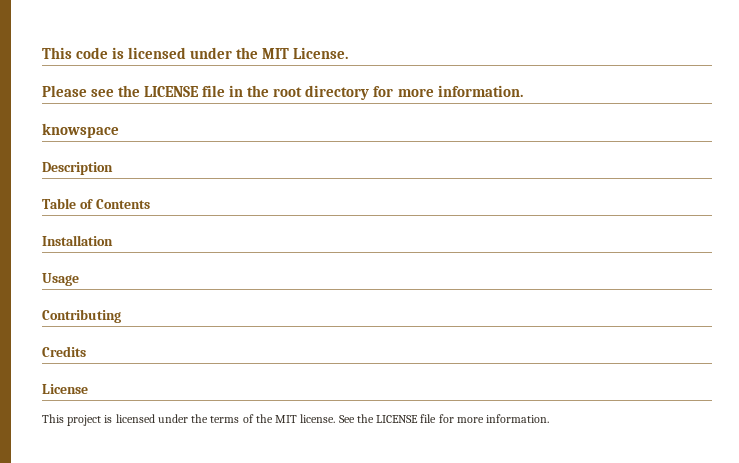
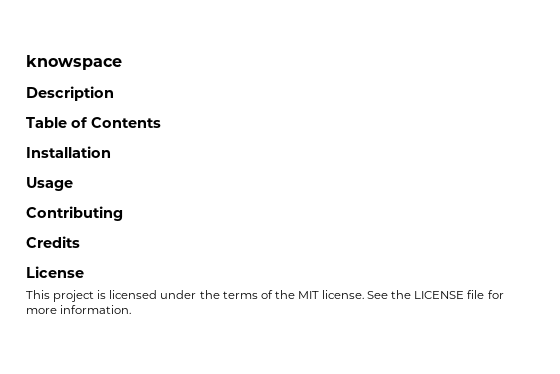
- This code is licensed under the MIT License.
- Please see the LICENSE file in the root directory for more information.

